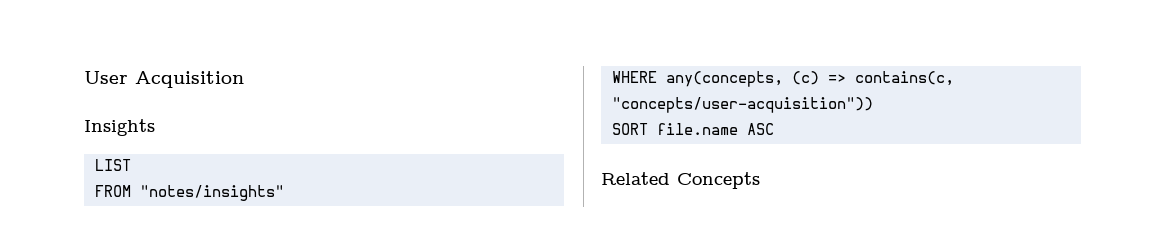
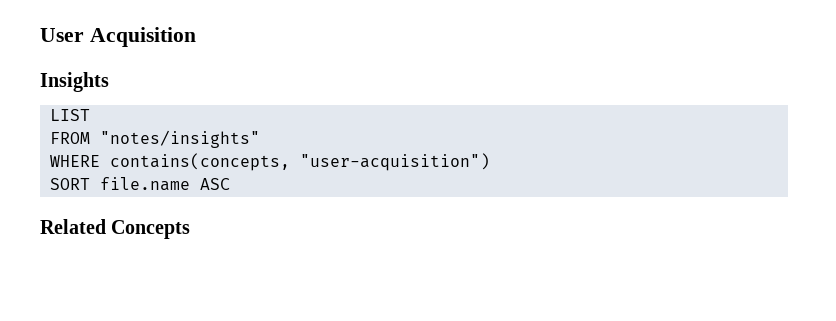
- WHERE any(concepts, (c) => contains(c, "concepts/user-acquisition"))
+ WHERE contains(concepts, "user-acquisition")

